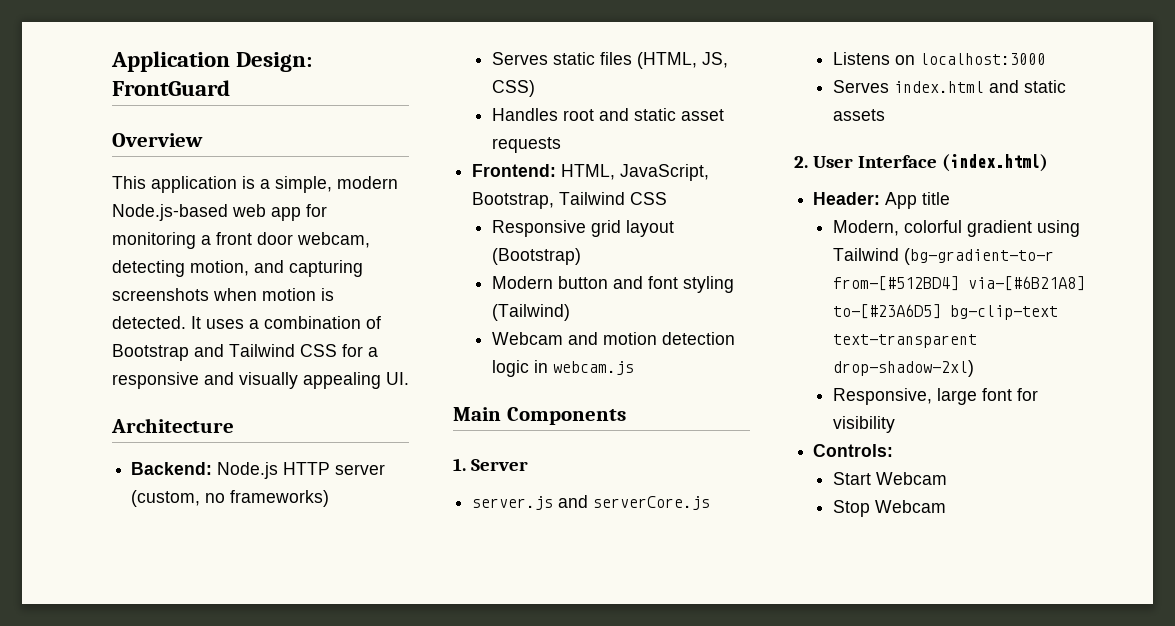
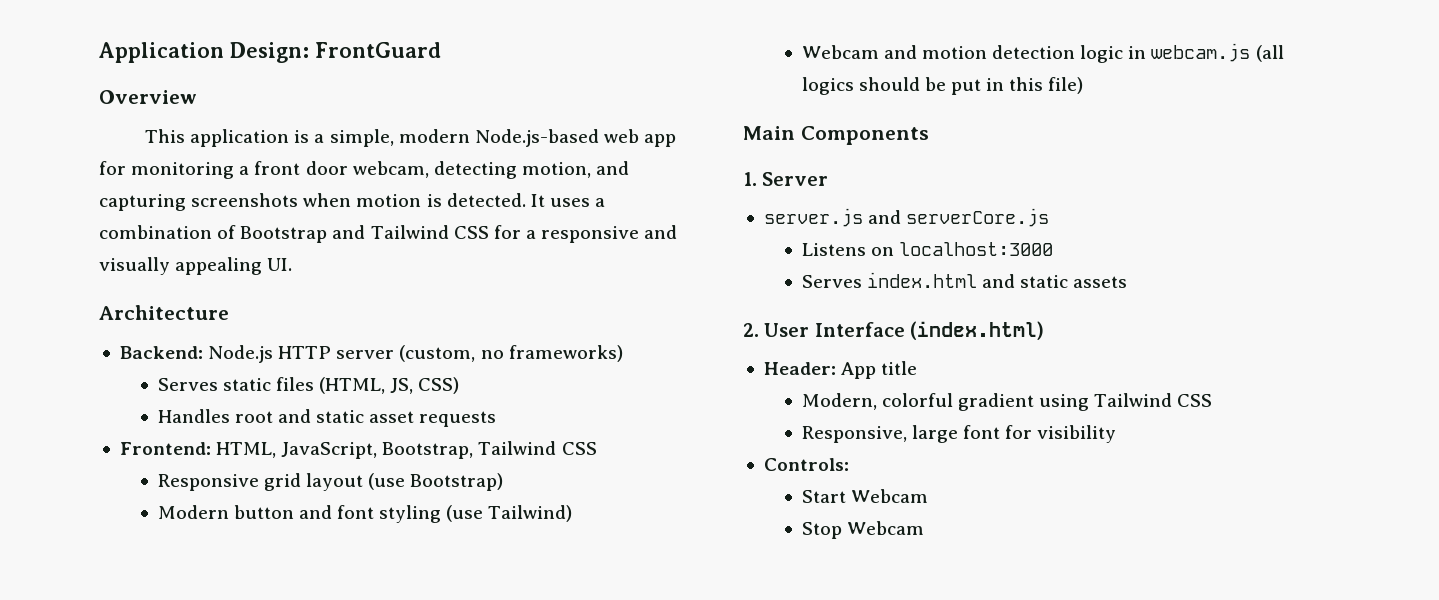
- Responsive grid layout (Bootstrap)
+ Responsive grid layout (use Bootstrap)
- Modern button and font styling (Tailwind)
+ Modern button and font styling (use Tailwind)
- Webcam and motion detection logic in webcam.js
+ Webcam and motion detection logic in webcam.js (all logics should be put in this file)
- Modern, colorful gradient using Tailwind (bg-gradient-to-r from-[#512BD4] via-[#6B21A8] to-[#23A6D5] bg-clip-text text-transparent drop-shadow-2xl)
+ Modern, colorful gradient using Tailwind CSS

